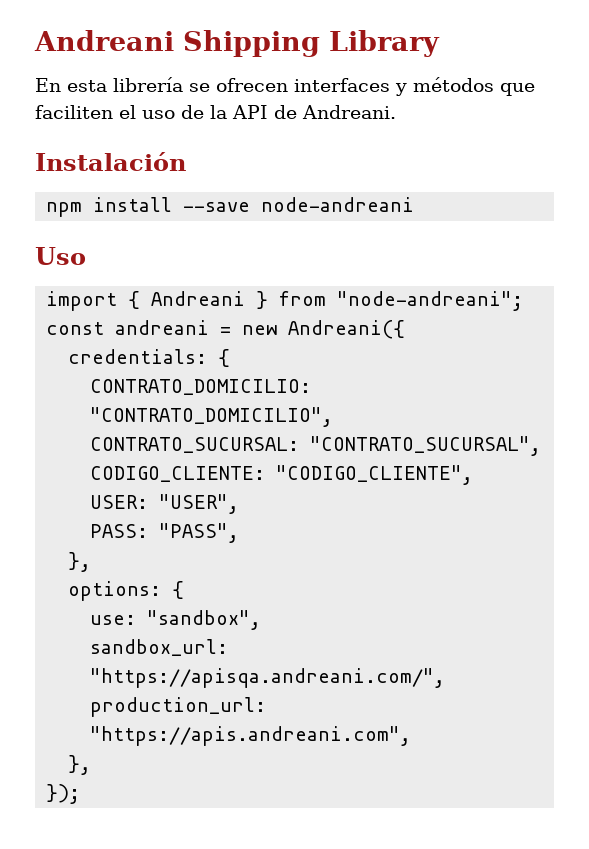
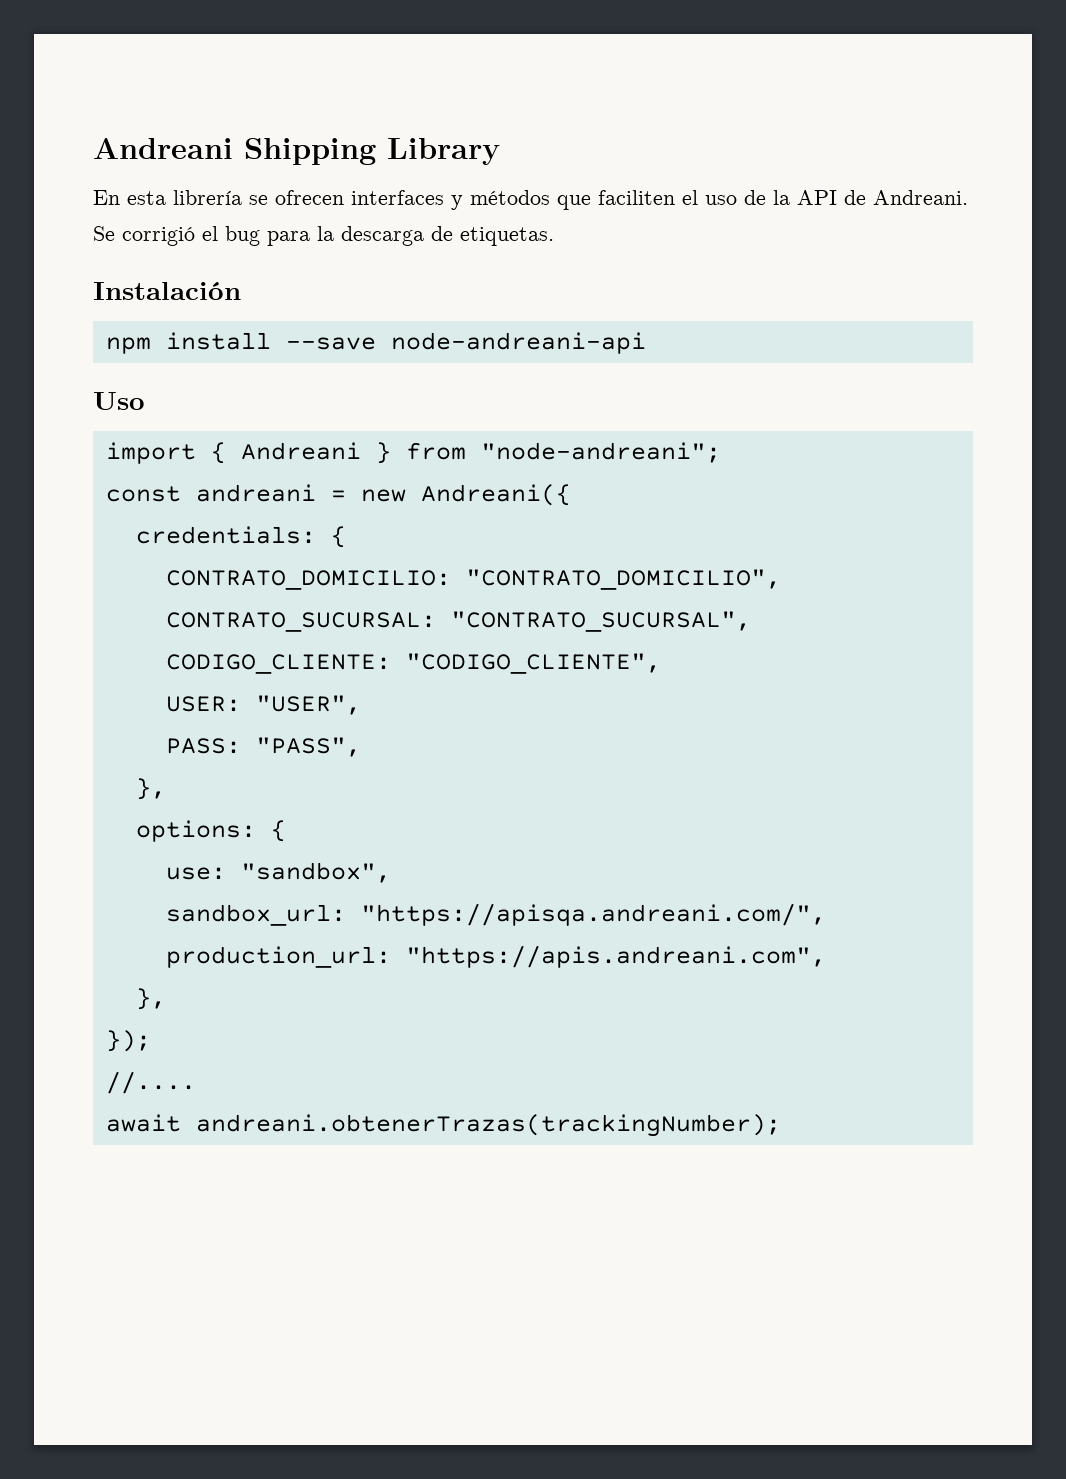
+ Se corrigió el bug para la descarga de etiquetas.
- npm install --save node-andreani
+ npm install --save node-andreani-api
+ //....
+ await andreani.obtenerTrazas(trackingNumber);

